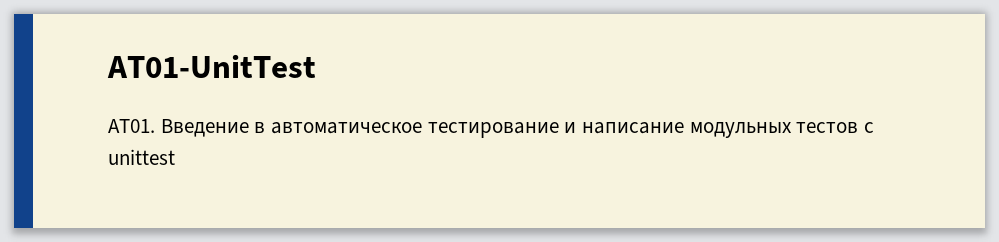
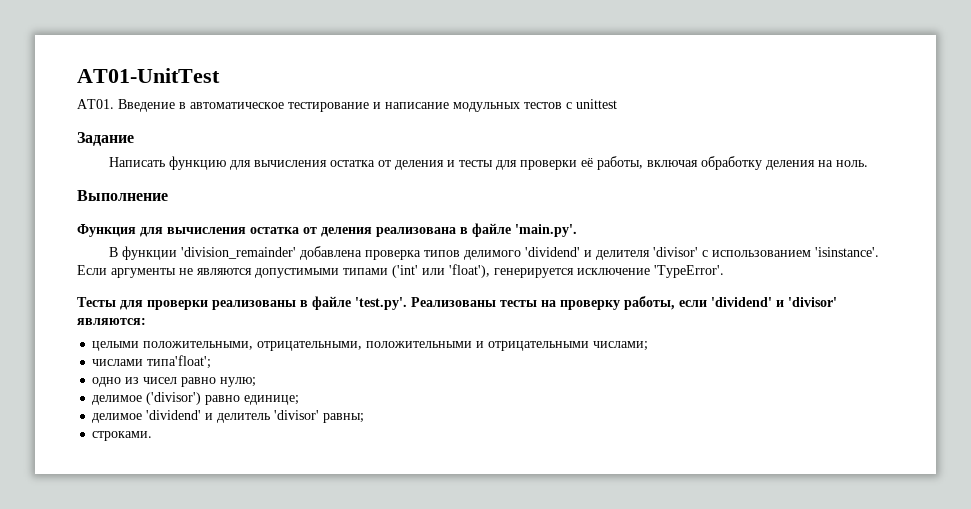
+ Задание
+ Написать функцию для вычисления остатка от деления и тесты для проверки её работы, включая обработку деления на ноль.
+ Выполнение
+ Функция для вычисления остатка от деления реализована в файле 'main.py'.
+ В функции 'division_remainder' добавлена проверка типов делимого 'dividend' и делителя 'divisor' с использованием 'isinstance'. Если аргументы не являются допустимыми типами ('int' или 'float'), генерируется исключение 'TypeError'.
+ Тесты для проверки реализованы в файле 'test.py'. Реализованы тесты на проверку работы, если 'dividend' и 'divisor' являются:
+ целыми положительными, отрицательными, положительными и отрицательными числами;
+ числами типа'float';
+ одно из чисел равно нулю;
+ делимое ('divisor') равно единице;
+ делимое 'dividend' и делитель 'divisor' равны;
+ строками.

